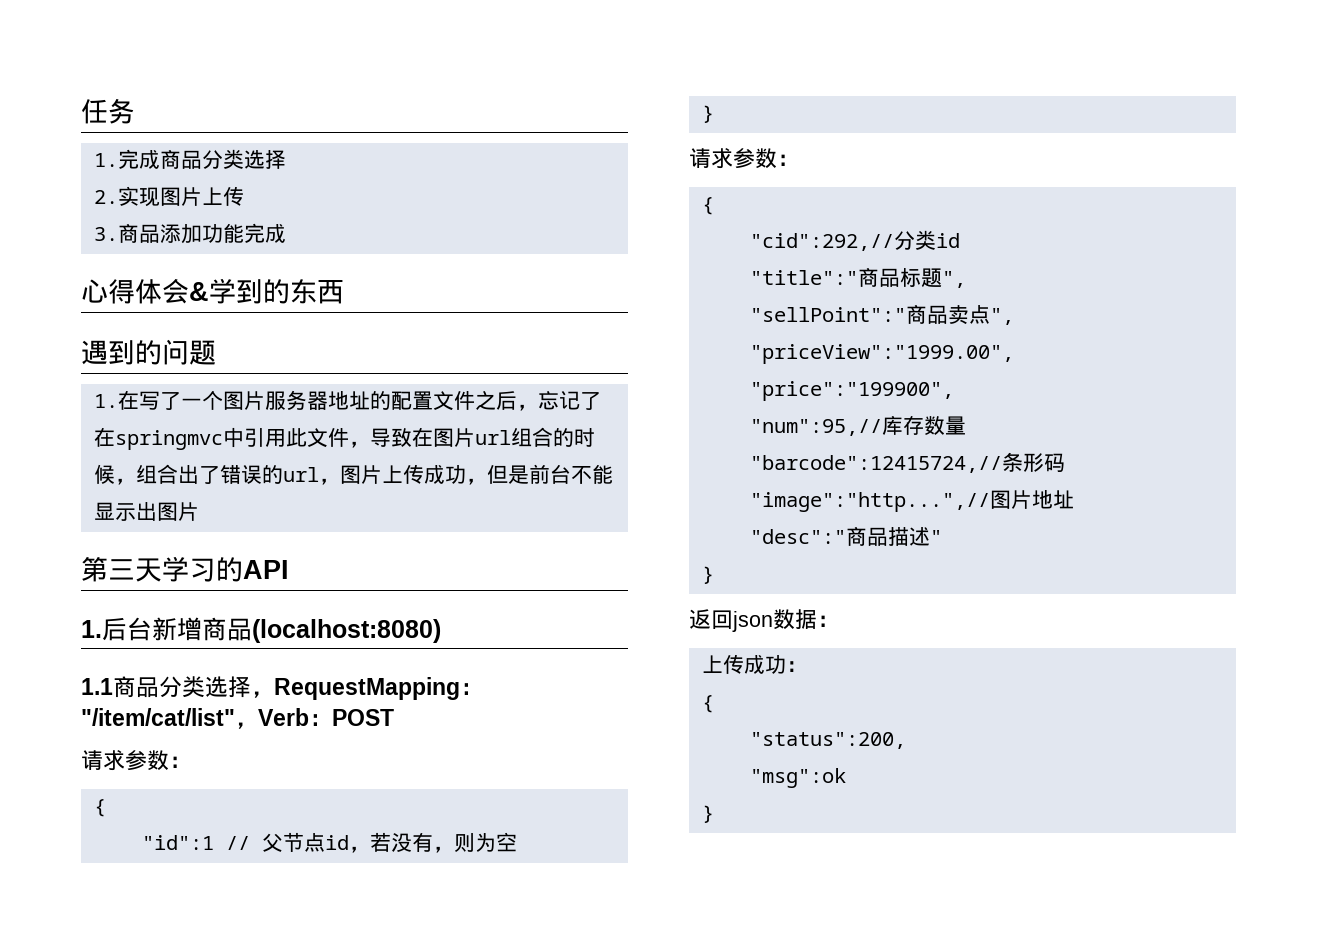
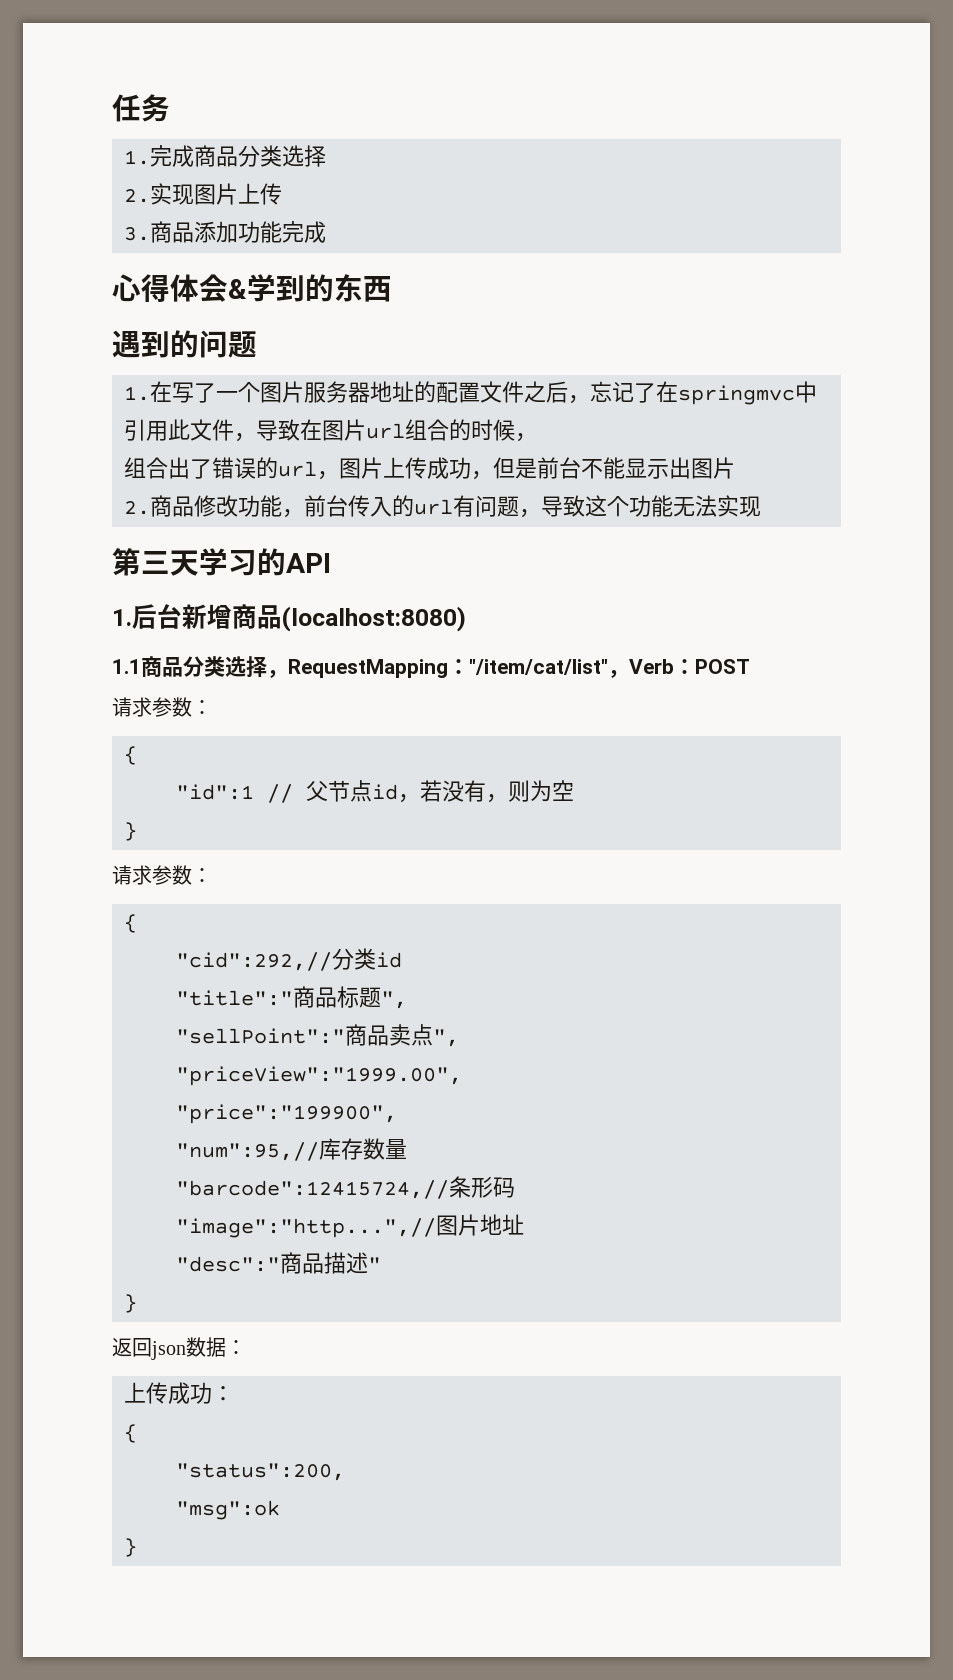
- 1.在写了一个图片服务器地址的配置文件之后，忘记了在springmvc中引用此文件，导致在图片url组合的时候，组合出了错误的url，图片上传成功，但是前台不能显示出图片
+ 1.在写了一个图片服务器地址的配置文件之后，忘记了在springmvc中引用此文件，导致在图片url组合的时候，
+ 组合出了错误的url，图片上传成功，但是前台不能显示出图片
+ 2.商品修改功能，前台传入的url有问题，导致这个功能无法实现

